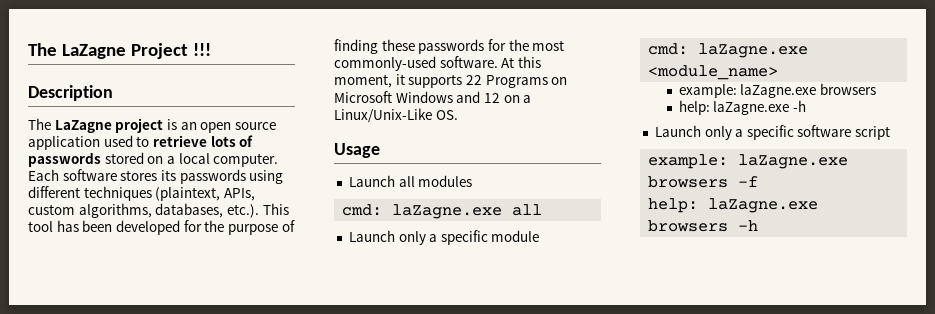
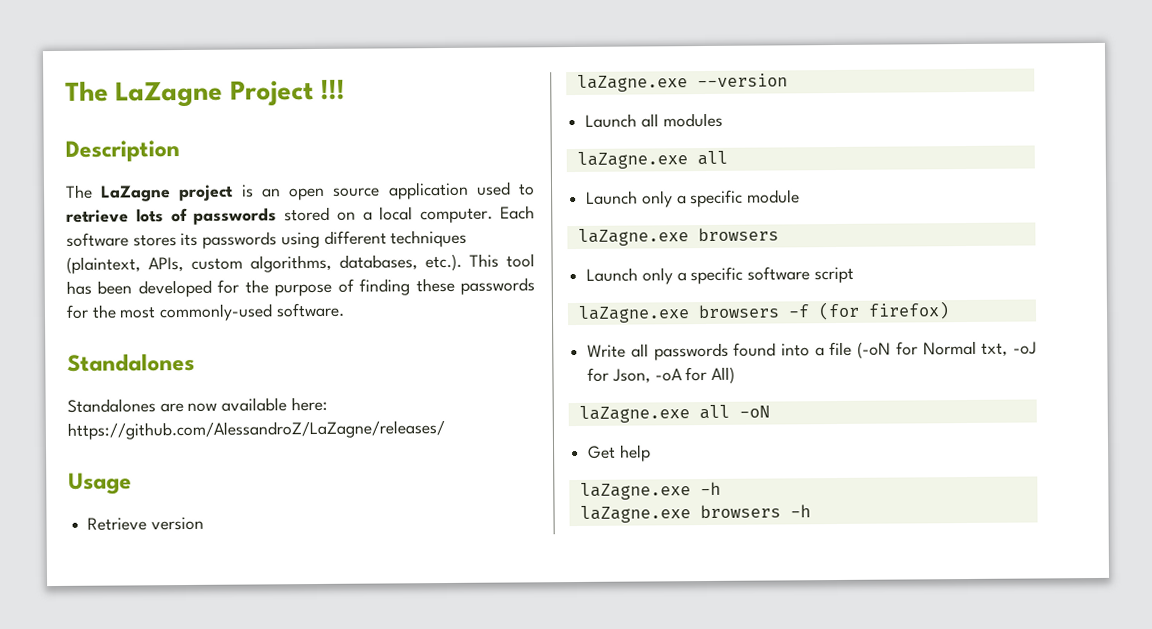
- Each software stores its passwords using different techniques (plaintext, APIs, custom algorithms, databases, etc.). This tool has been developed for the purpose of finding these passwords for the most commonly-used software. At this moment, it supports 22 Programs on Microsoft Windows and 12 on a Linux/Unix-Like OS.
+ Each software stores its passwords using different techniques (plaintext, APIs, custom algorithms, databases, etc.). This tool has been developed for the purpose of finding these passwords for the most commonly-used software.
+ Standalones
+ Standalones are now available here: https://github.com/AlessandroZ/LaZagne/releases/
  Usage
+ Retrieve version
+ laZagne.exe --version
  Launch all modules
- cmd: laZagne.exe all
+ laZagne.exe all
  Launch only a specific module
- cmd: laZagne.exe <module_name>
- example: laZagne.exe browsers
- help: laZagne.exe -h
+ laZagne.exe browsers
- example: laZagne.exe browsers -f
- help: laZagne.exe browsers -h
+ laZagne.exe browsers -f (for firefox)
+ Write all passwords found into a file (-oN for Normal txt, -oJ for Json, -oA for All)
+ laZagne.exe all -oN
+ Get help
+ laZagne.exe -h
+ laZagne.exe browsers -h

